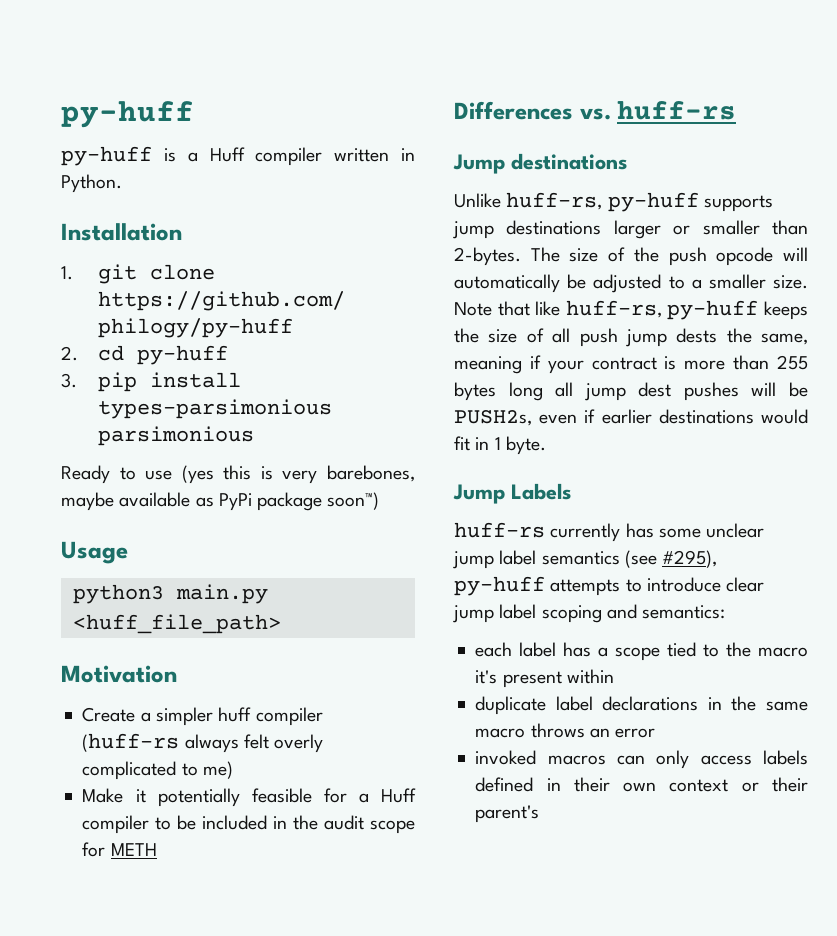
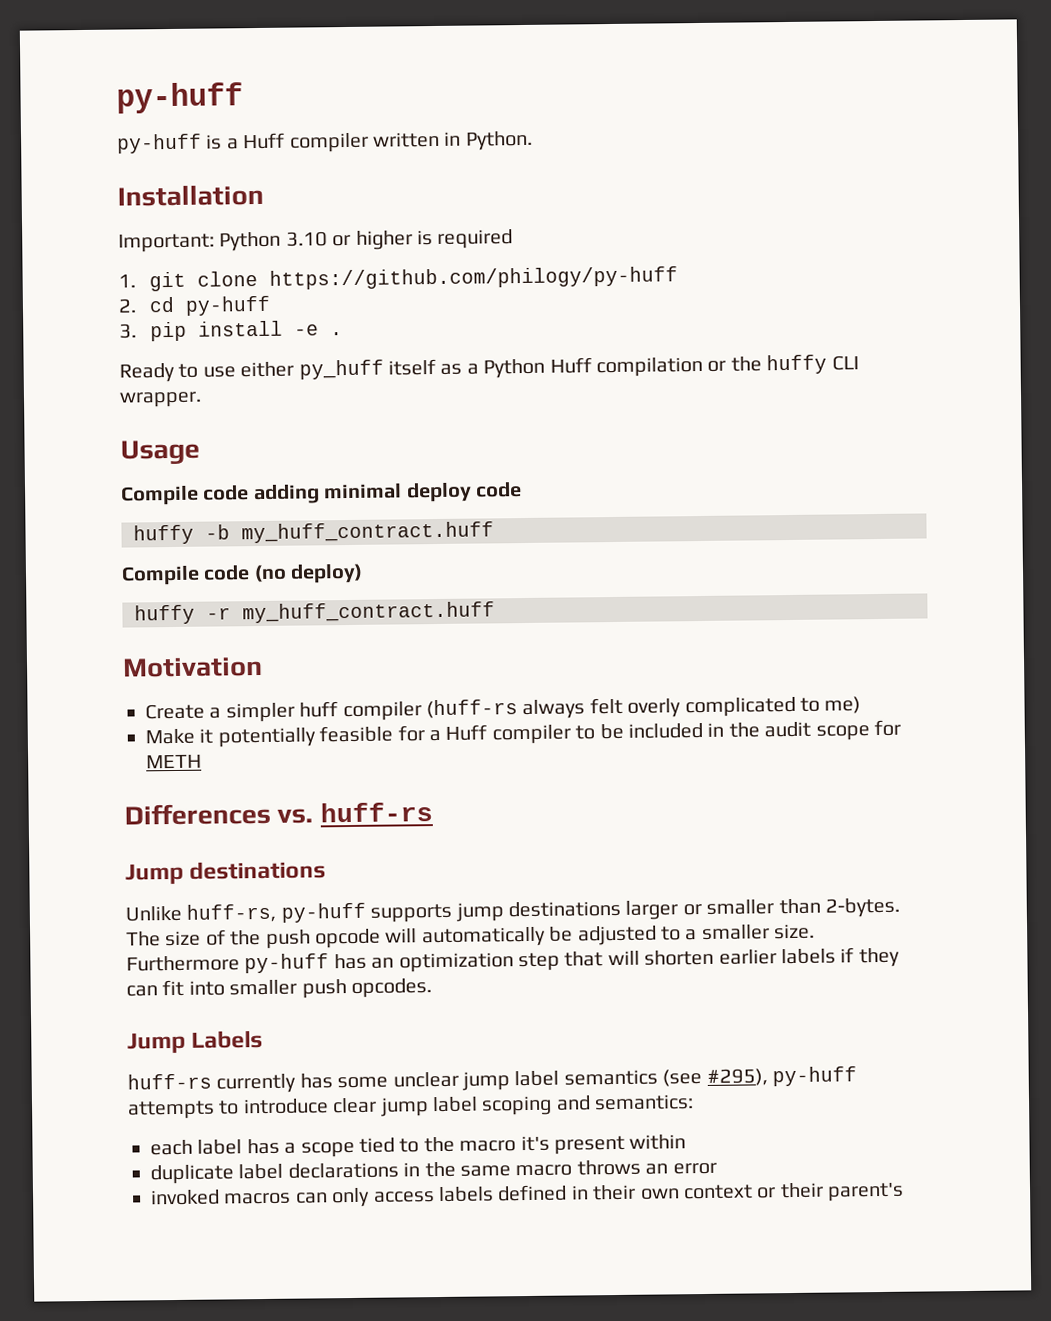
+ Important: Python 3.10 or higher is required
- 3. pip install types-parsimonious parsimonious
+ 3. pip install -e .
- Ready to use (yes this is very barebones, maybe available as PyPi package soon™)
+ Ready to use either py_huff itself as a Python Huff compilation or the huffy CLI wrapper.
  Usage
- python3 main.py <huff_file_path>
+ Compile code adding minimal deploy code
+ huffy -b my_huff_contract.huff
+ Compile code (no deploy)
+ huffy -r my_huff_contract.huff
- Note that like huff-rs, py-huff keeps the size of all push jump dests the same, meaning if your contract is more than 255 bytes long all jump dest pushes will be PUSH2s, even if earlier destinations would fit in 1 byte.
+ Furthermore py-huff has an optimization step that will shorten earlier labels if they can fit into smaller push opcodes.

